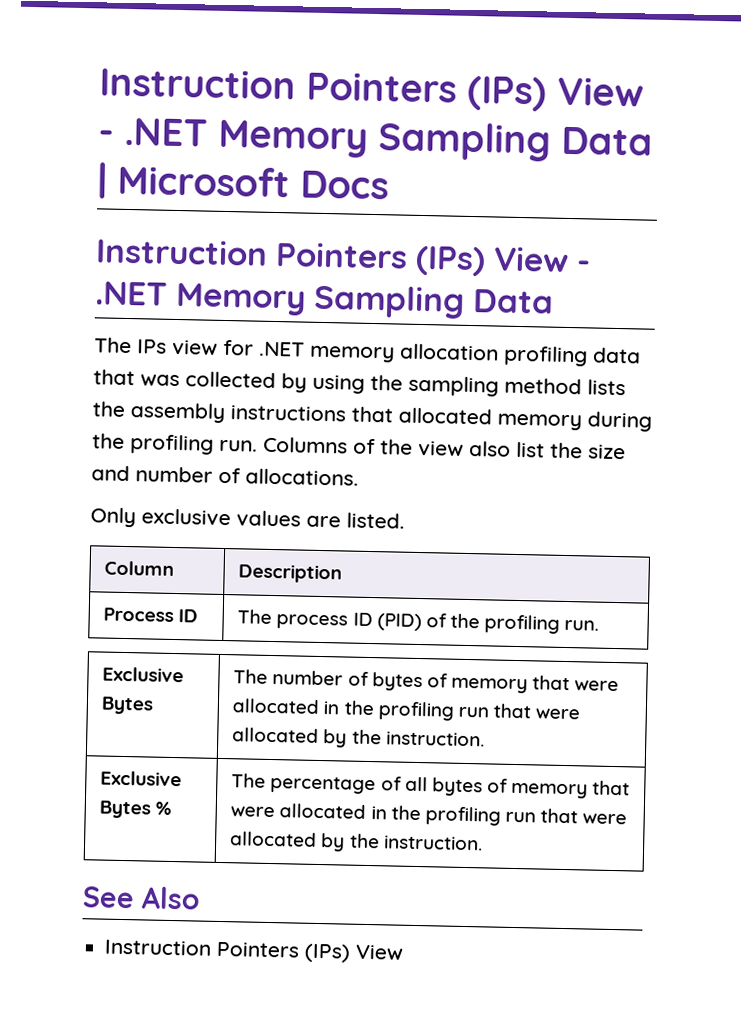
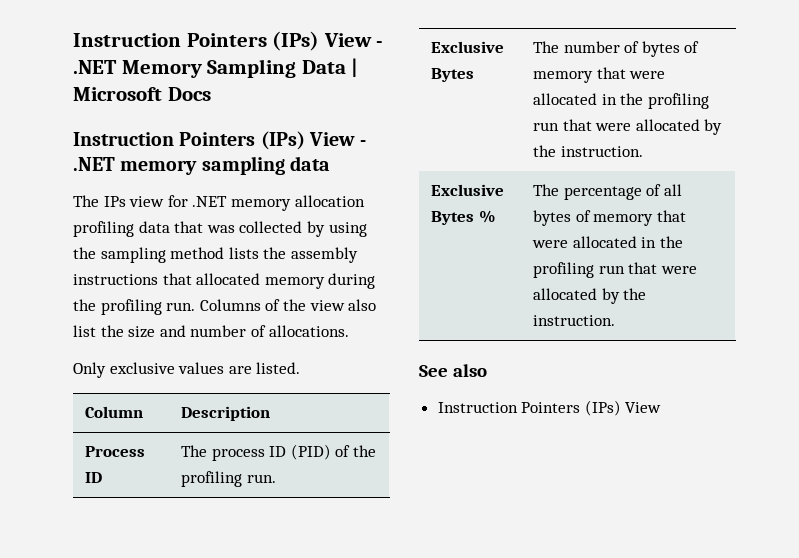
  Instruction Pointers (IPs) View - .NET Memory Sampling Data | Microsoft Docs
- Instruction Pointers (IPs) View - .NET Memory Sampling Data
+ Instruction Pointers (IPs) View - .NET memory sampling data
- See Also
+ See also

